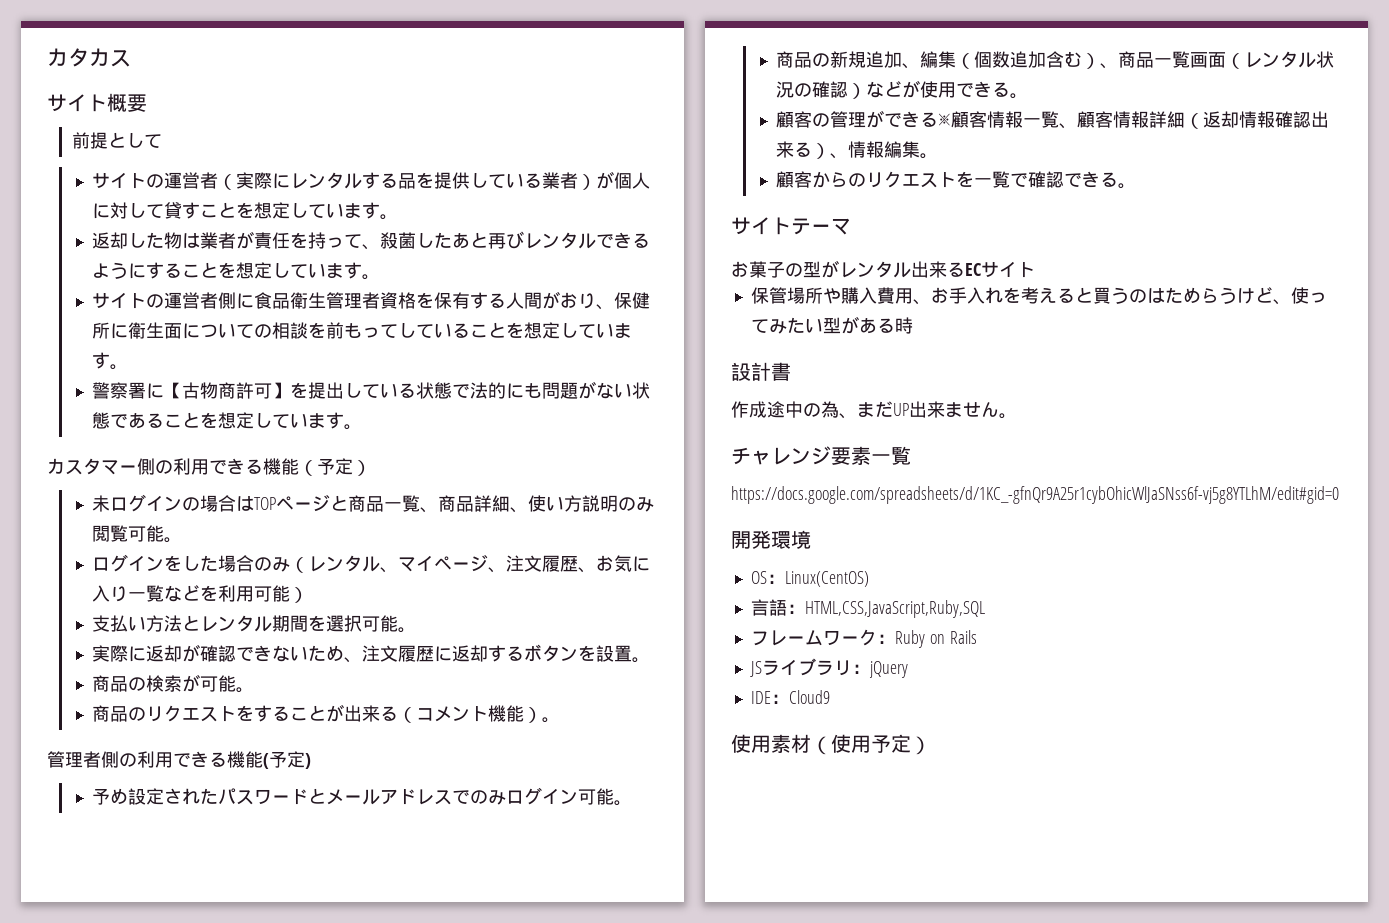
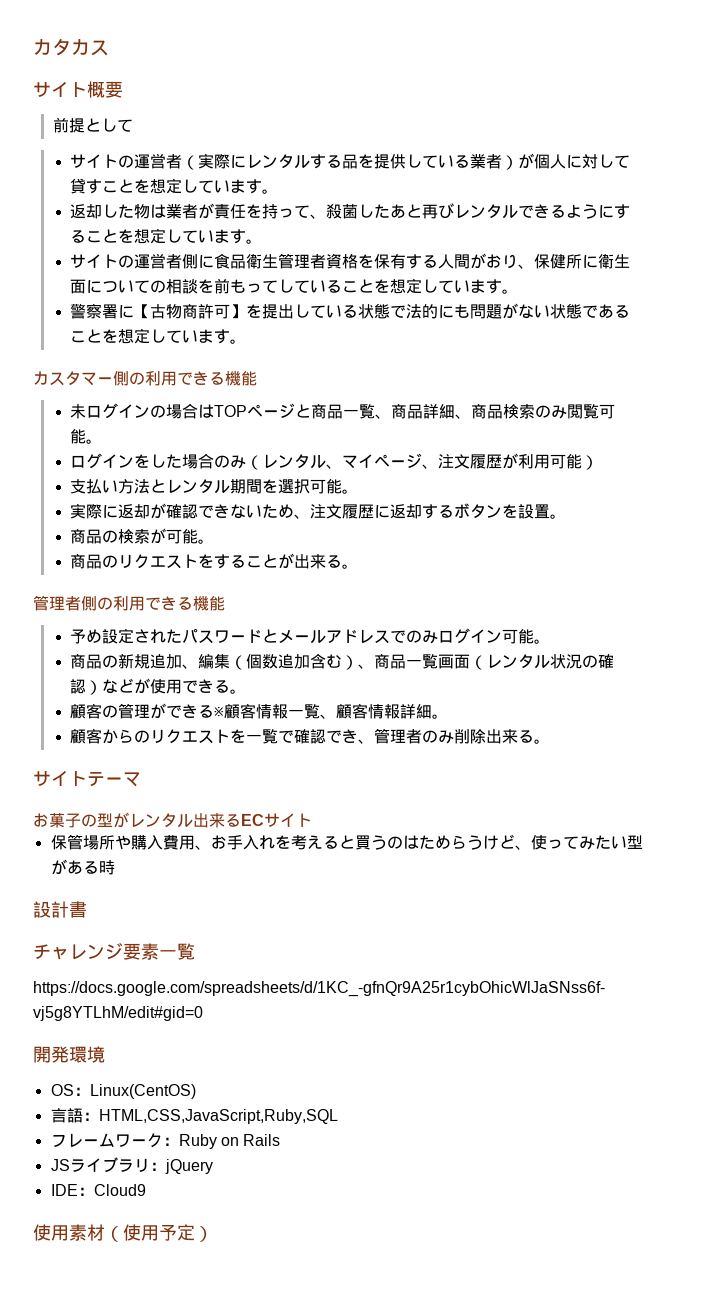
- カスタマー側の利用できる機能（予定）
+ カスタマー側の利用できる機能
- 未ログインの場合はTOPページと商品一覧、商品詳細、使い方説明のみ閲覧可能。
+ 未ログインの場合はTOPページと商品一覧、商品詳細、商品検索のみ閲覧可能。
- ログインをした場合のみ（レンタル、マイページ、注文履歴、お気に入り一覧などを利用可能）
+ ログインをした場合のみ（レンタル、マイページ、注文履歴が利用可能）
- 商品のリクエストをすることが出来る（コメント機能）。
+ 商品のリクエストをすることが出来る。
- 管理者側の利用できる機能(予定)
+ 管理者側の利用できる機能
- 顧客の管理ができる※顧客情報一覧、顧客情報詳細（返却情報確認出来る）、情報編集。
+ 顧客の管理ができる※顧客情報一覧、顧客情報詳細。
- 顧客からのリクエストを一覧で確認できる。
+ 顧客からのリクエストを一覧で確認でき、管理者のみ削除出来る。
- 作成途中の為、まだUP出来ません。

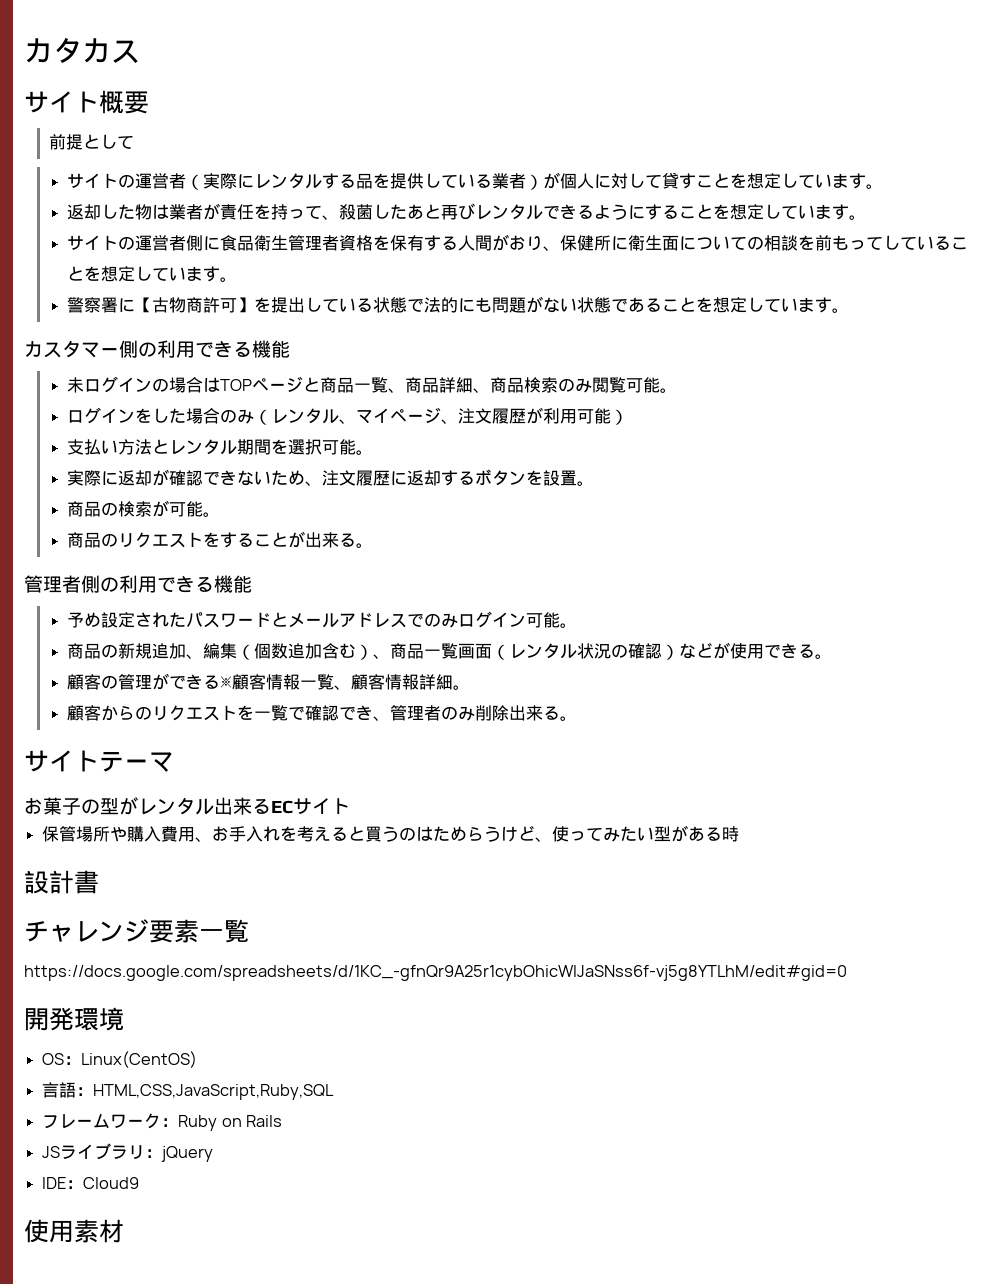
- 使用素材（使用予定）
+ 使用素材

